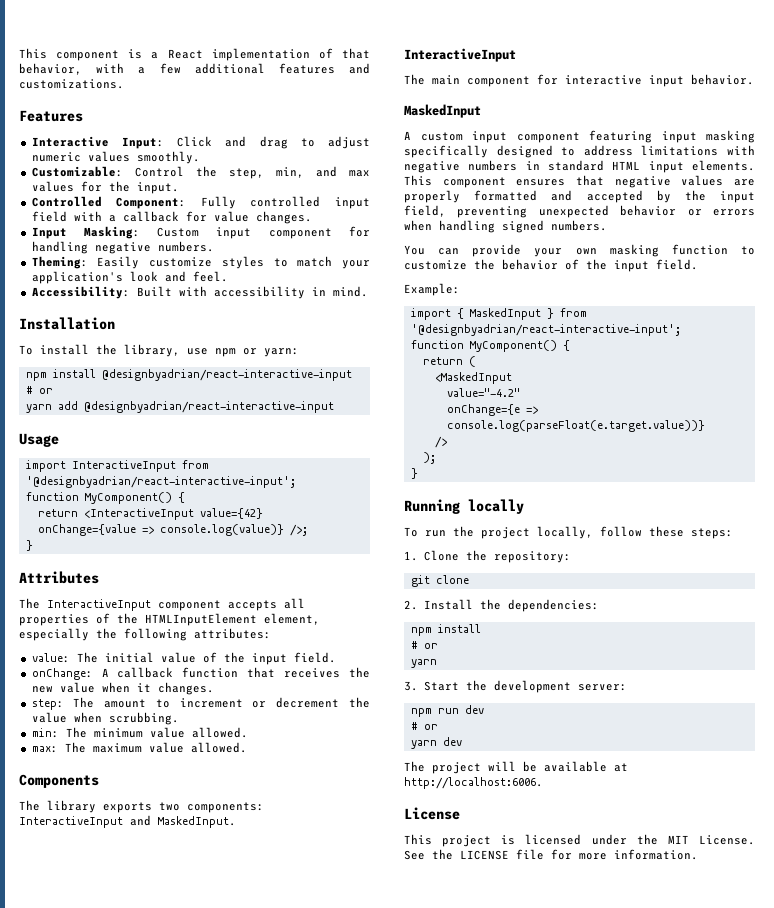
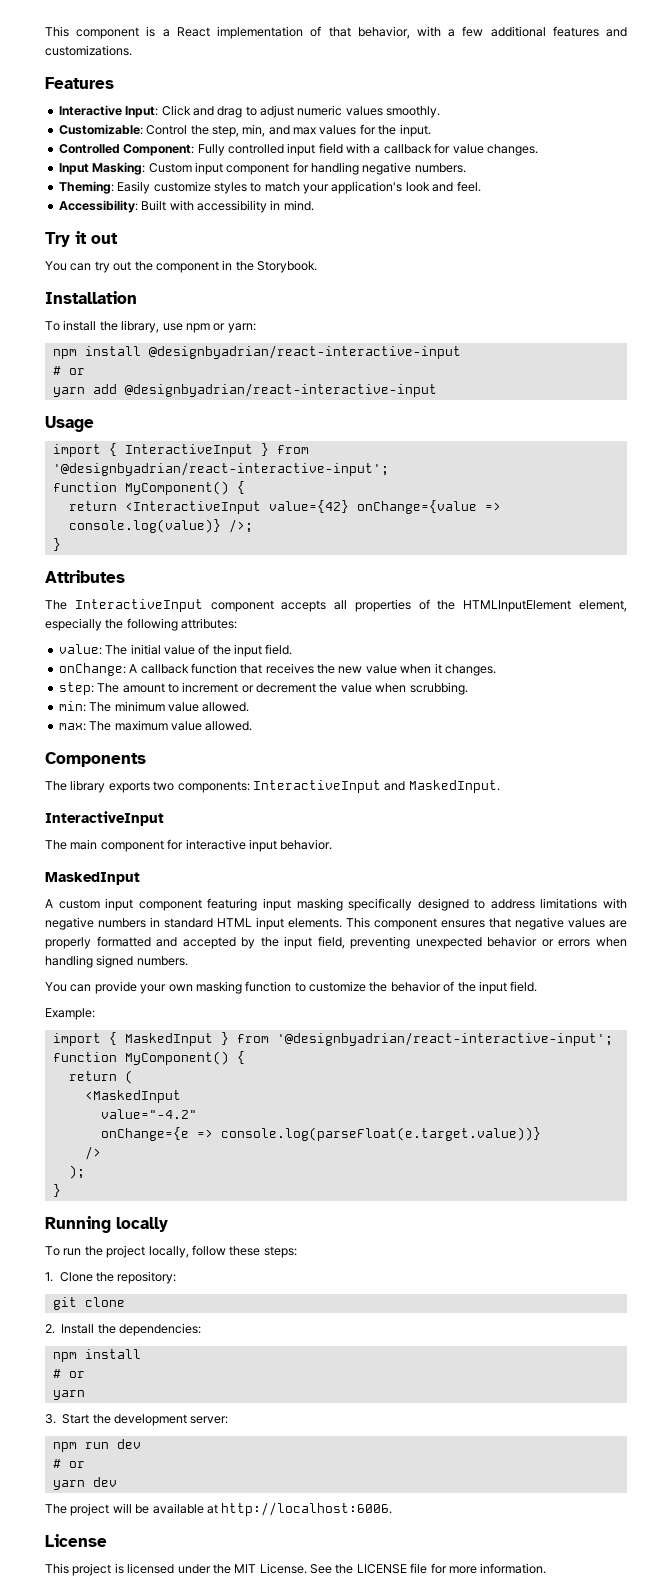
+ Try it out
+ You can try out the component in the Storybook.
- import InteractiveInput from '@designbyadrian/react-interactive-input';
+ import { InteractiveInput } from '@designbyadrian/react-interactive-input';

